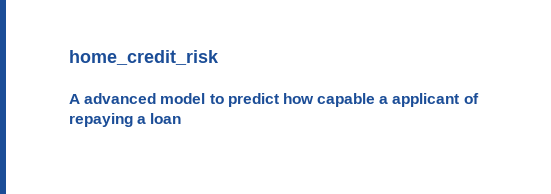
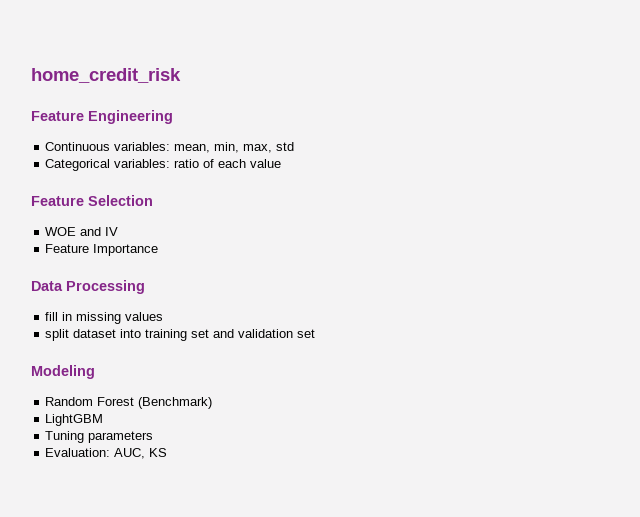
- A advanced model to predict how capable a applicant of repaying a loan
+ Feature Engineering
+ Continuous variables: mean, min, max, std
+ Categorical variables: ratio of each value
+ Feature Selection
+ WOE and IV
+ Feature Importance
+ Data Processing
+ fill in missing values
+ split dataset into training set and validation set
+ Modeling
+ Random Forest (Benchmark)
+ LightGBM
+ Tuning parameters
+ Evaluation: AUC, KS

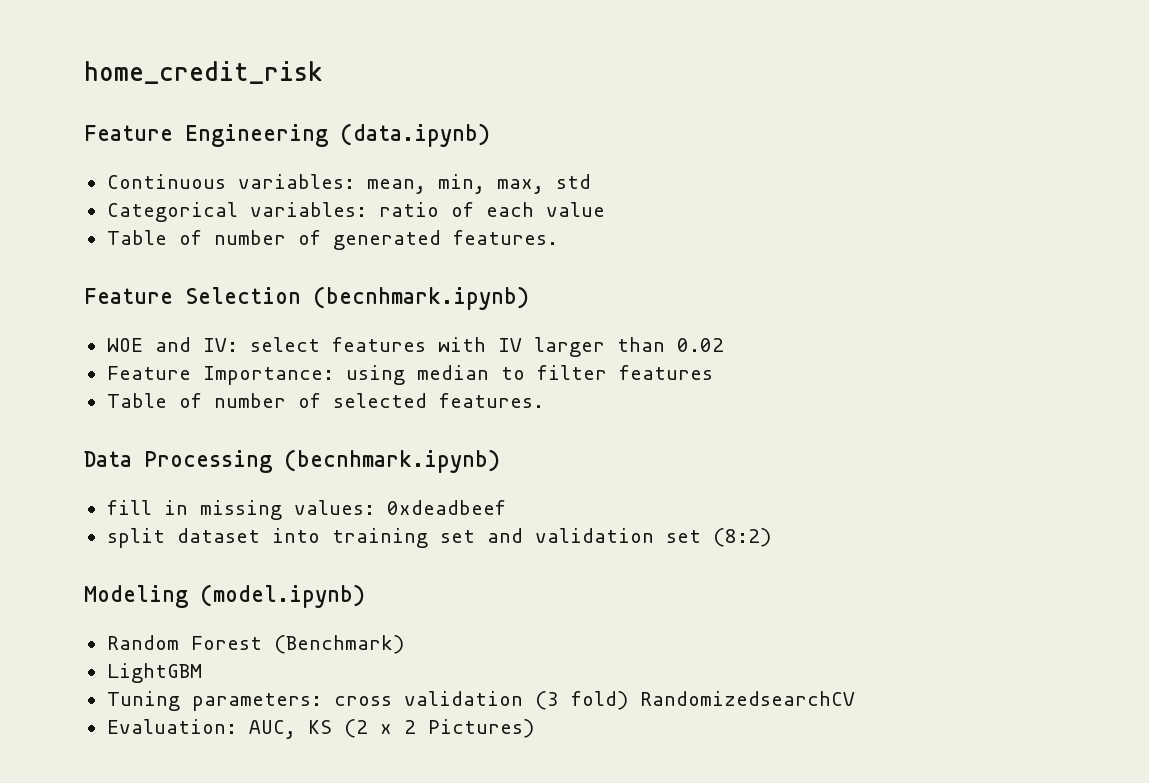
- Feature Engineering
+ Feature Engineering (data.ipynb)
+ Table of number of generated features.
- Feature Selection
+ Feature Selection (becnhmark.ipynb)
- WOE and IV
- Feature Importance
+ WOE and IV: select features with IV larger than 0.02
+ Feature Importance: using median to filter features
+ Table of number of selected features.
- Data Processing
+ Data Processing (becnhmark.ipynb)
- fill in missing values
+ fill in missing values: 0xdeadbeef
- split dataset into training set and validation set
+ split dataset into training set and validation set (8:2)
- Modeling
+ Modeling (model.ipynb)
- Tuning parameters
+ Tuning parameters: cross validation (3 fold) RandomizedsearchCV
- Evaluation: AUC, KS
+ Evaluation: AUC, KS (2 x 2 Pictures)

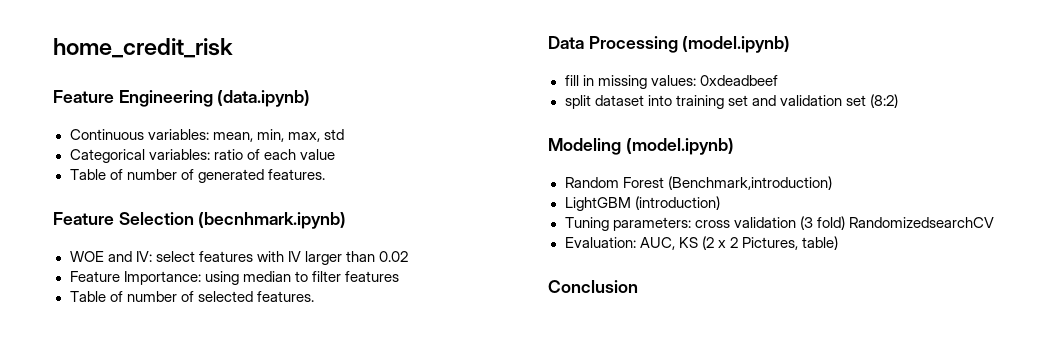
- Data Processing (becnhmark.ipynb)
+ Data Processing (model.ipynb)
- Random Forest (Benchmark)
+ Random Forest (Benchmark,introduction)
- LightGBM
+ LightGBM (introduction)
- Evaluation: AUC, KS (2 x 2 Pictures)
+ Evaluation: AUC, KS (2 x 2 Pictures, table)
+ Conclusion

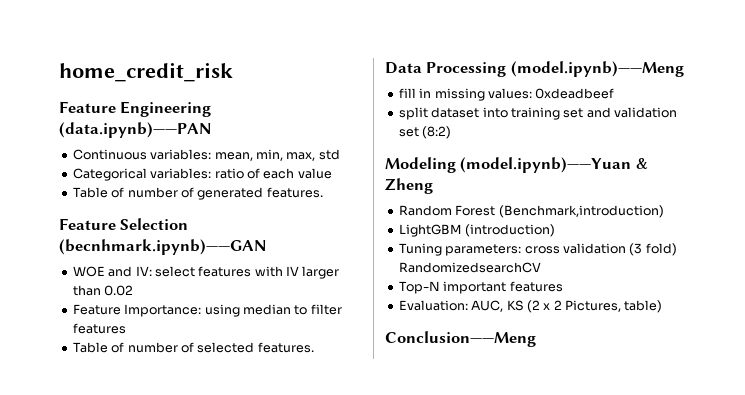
- Feature Engineering (data.ipynb)
+ Feature Engineering (data.ipynb)——PAN
- Feature Selection (becnhmark.ipynb)
+ Feature Selection (becnhmark.ipynb)——GAN
- Data Processing (model.ipynb)
+ Data Processing (model.ipynb)——Meng
- Modeling (model.ipynb)
+ Modeling (model.ipynb)——Yuan & Zheng
+ Top-N important features
- Conclusion
+ Conclusion——Meng

